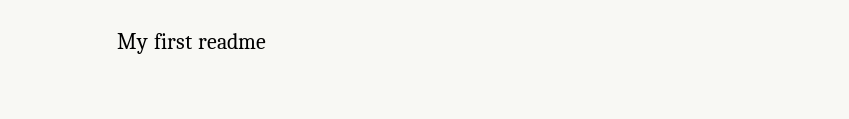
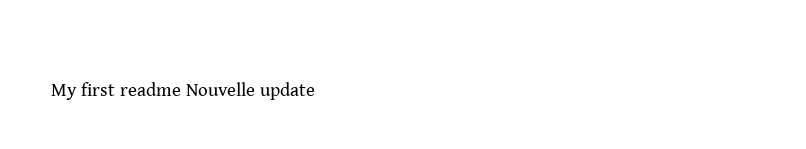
- My first readme
+ My first readme Nouvelle update

